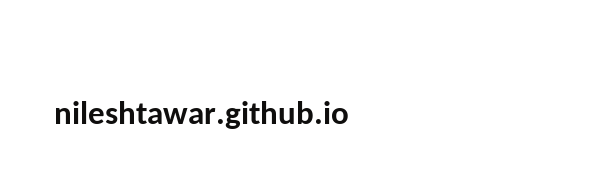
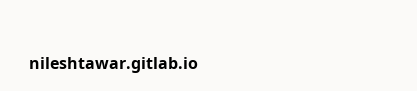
- nileshtawar.github.io
+ nileshtawar.gitlab.io

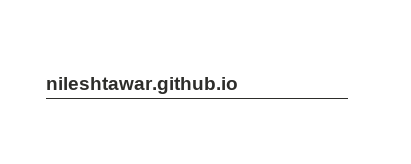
- nileshtawar.gitlab.io
+ nileshtawar.github.io

